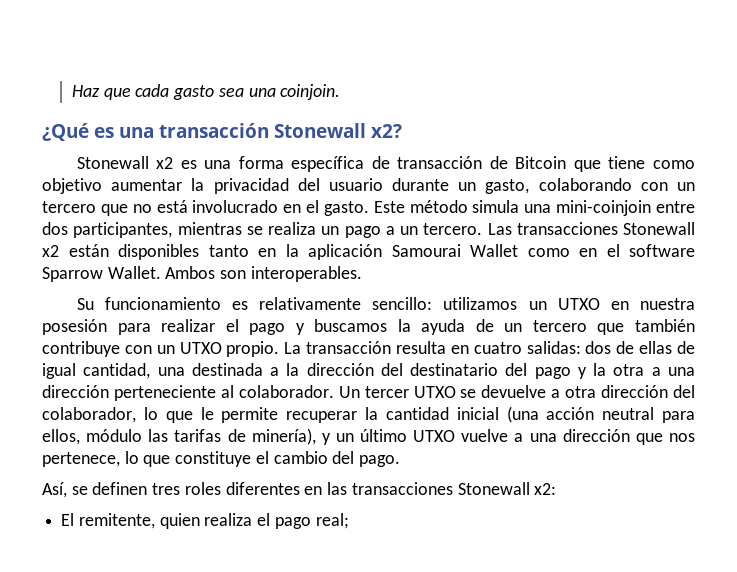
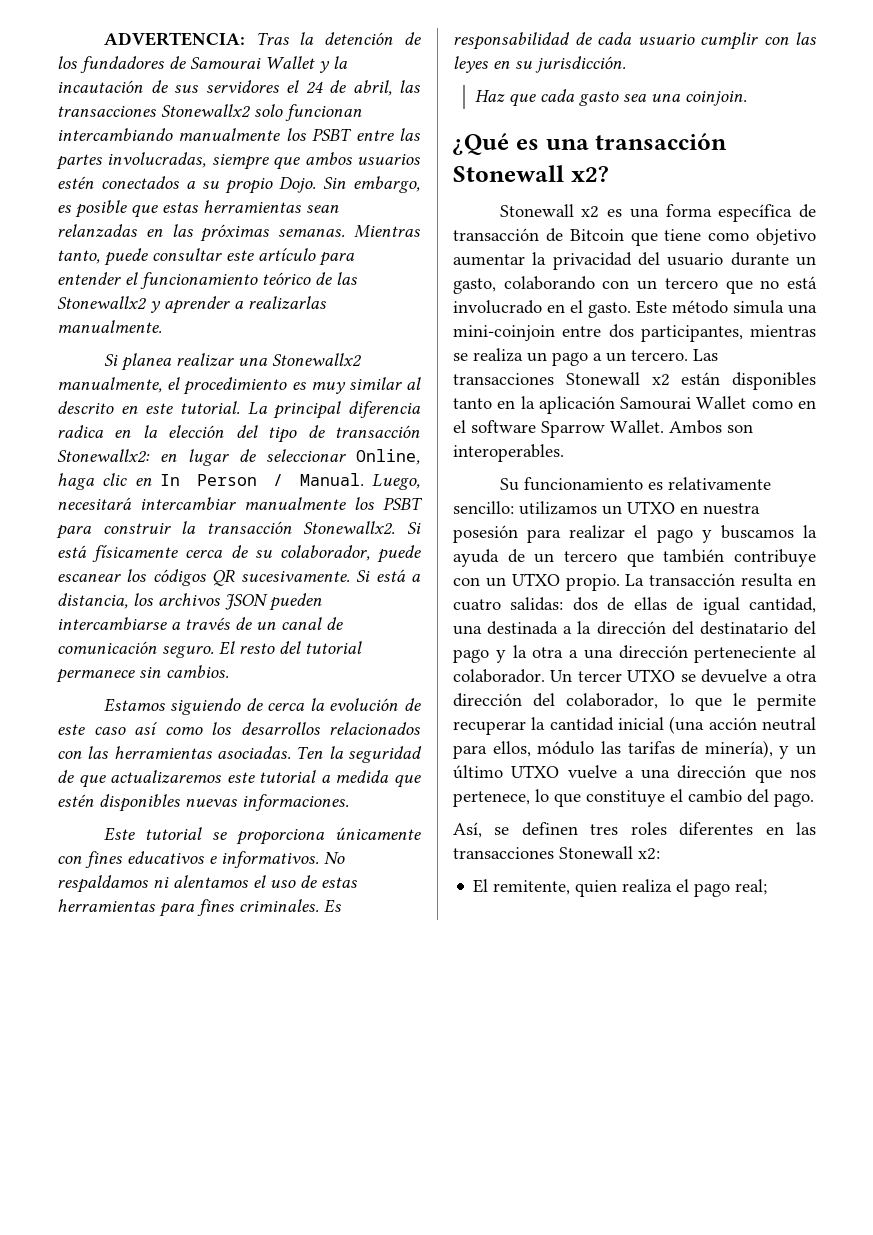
+ ADVERTENCIA: Tras la detención de los fundadores de Samourai Wallet y la incautación de sus servidores el 24 de abril, las transacciones Stonewallx2 solo funcionan intercambiando manualmente los PSBT entre las partes involucradas, siempre que ambos usuarios estén conectados a su propio Dojo. Sin embargo, es posible que estas herramientas sean relanzadas en las próximas semanas. Mientras tanto, puede consultar este artículo para entender el funcionamiento teórico de las Stonewallx2 y aprender a realizarlas manualmente.
+ Si planea realizar una Stonewallx2 manualmente, el procedimiento es muy similar al descrito en este tutorial. La principal diferencia radica en la elección del tipo de transacción Stonewallx2: en lugar de seleccionar Online, haga clic en In Person / Manual. Luego, necesitará intercambiar manualmente los PSBT para construir la transacción Stonewallx2. Si está físicamente cerca de su colaborador, puede escanear los códigos QR sucesivamente. Si está a distancia, los archivos JSON pueden intercambiarse a través de un canal de comunicación seguro. El resto del tutorial permanece sin cambios.
+ Estamos siguiendo de cerca la evolución de este caso así como los desarrollos relacionados con las herramientas asociadas. Ten la seguridad de que actualizaremos este tutorial a medida que estén disponibles nuevas informaciones.
+ Este tutorial se proporciona únicamente con fines educativos e informativos. No respaldamos ni alentamos el uso de estas herramientas para fines criminales. Es responsabilidad de cada usuario cumplir con las leyes en su jurisdicción.

